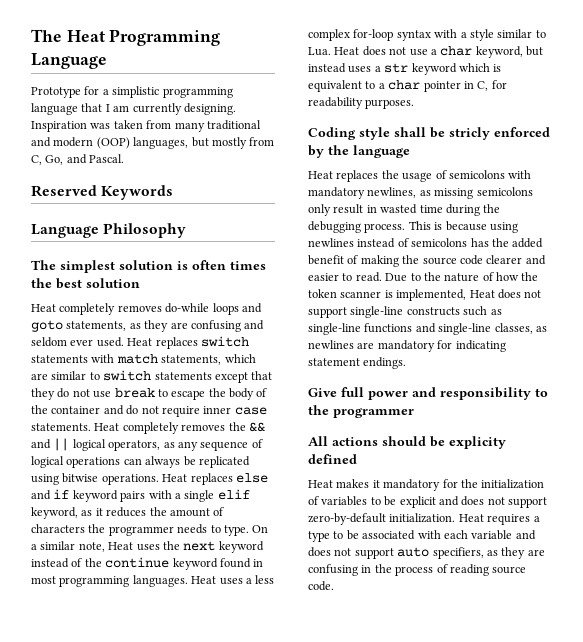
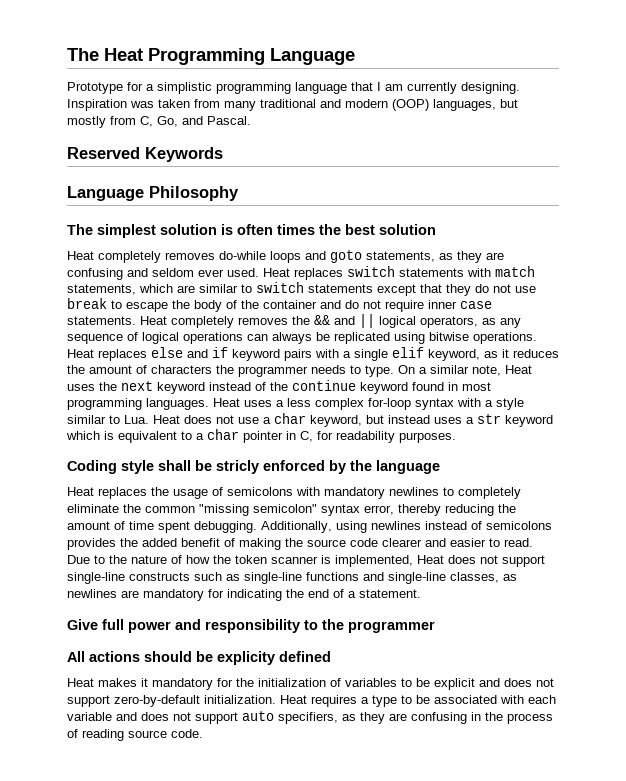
- Heat replaces the usage of semicolons with mandatory newlines, as missing semicolons only result in wasted time during the debugging process. This is because using newlines instead of semicolons has the added benefit of making the source code clearer and easier to read.
+ Heat replaces the usage of semicolons with mandatory newlines to completely eliminate the common "missing semicolon" syntax error, thereby reducing the amount of time spent debugging. Additionally, using newlines instead of semicolons provides the added benefit of making the source code clearer and easier to read.
- Due to the nature of how the token scanner is implemented, Heat does not support single-line constructs such as single-line functions and single-line classes, as newlines are mandatory for indicating statement endings.
+ Due to the nature of how the token scanner is implemented, Heat does not support single-line constructs such as single-line functions and single-line classes, as newlines are mandatory for indicating the end of a statement.

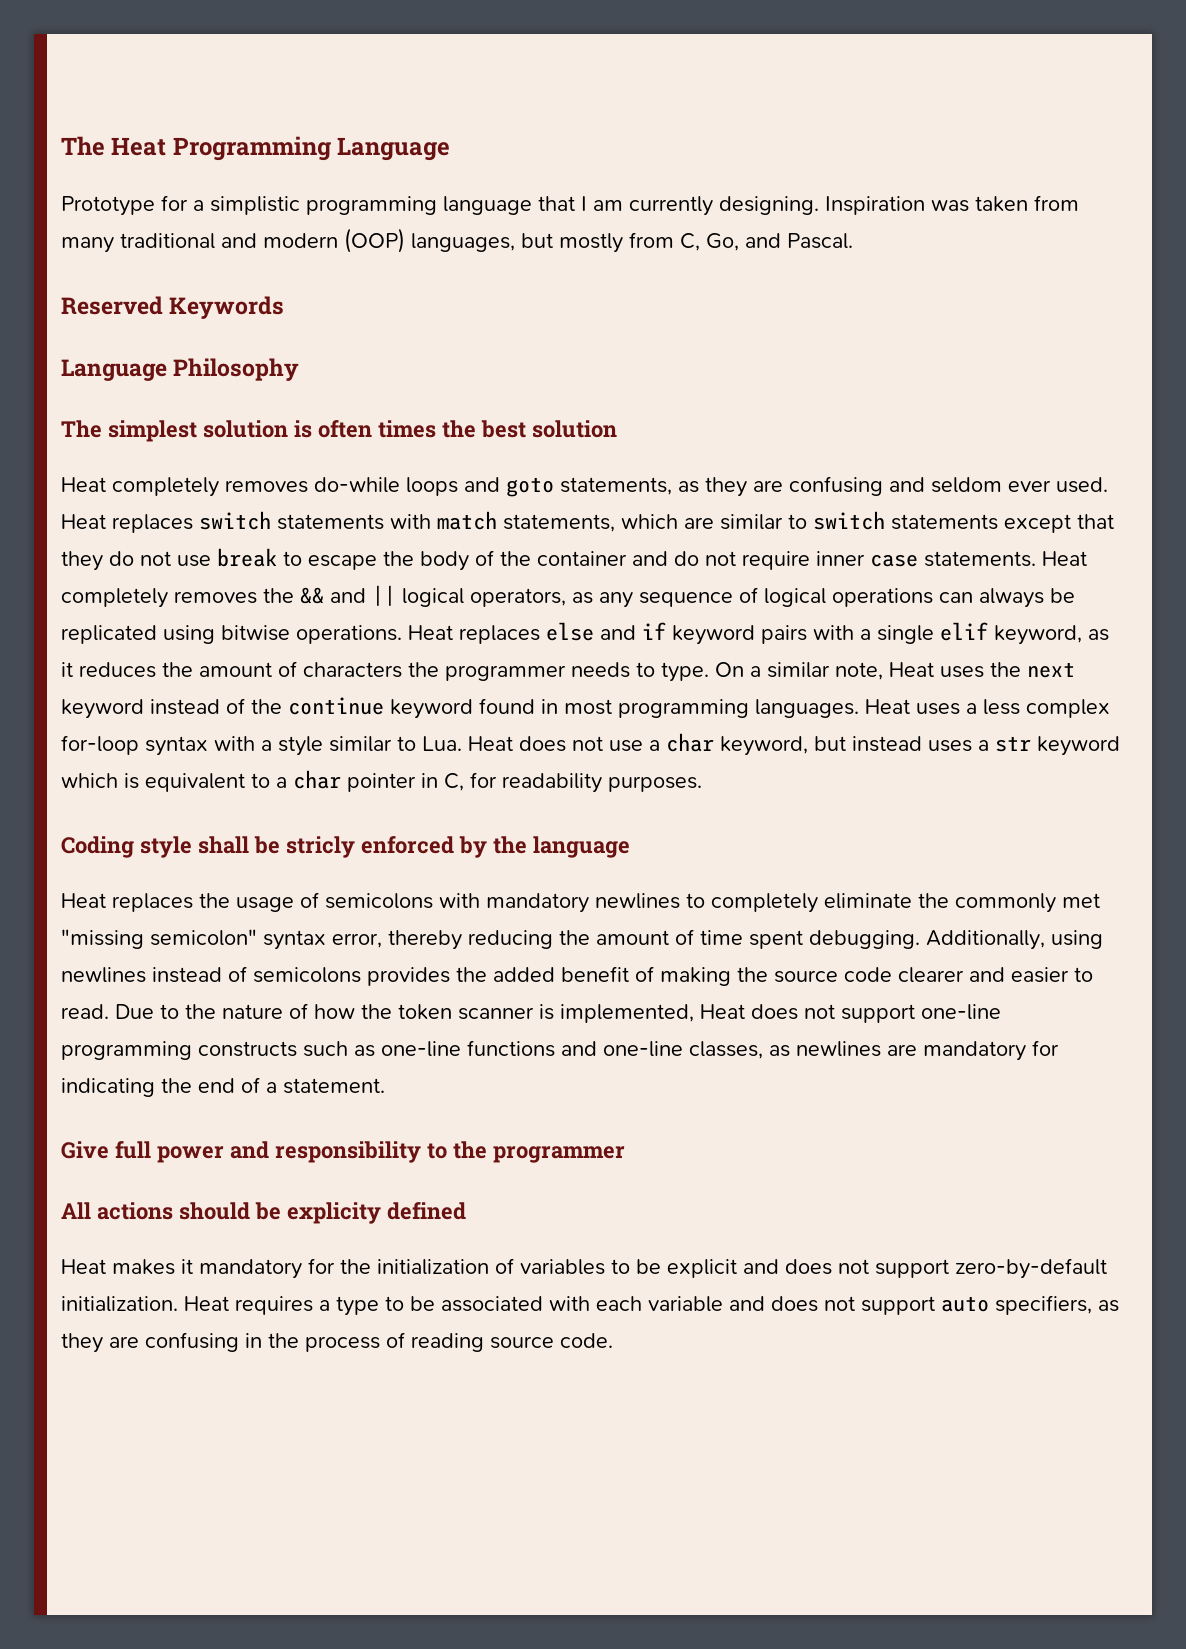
- Heat replaces the usage of semicolons with mandatory newlines to completely eliminate the common "missing semicolon" syntax error, thereby reducing the amount of time spent debugging.
+ Heat replaces the usage of semicolons with mandatory newlines to completely eliminate the commonly met "missing semicolon" syntax error, thereby reducing the amount of time spent debugging.
- Due to the nature of how the token scanner is implemented, Heat does not support single-line constructs such as single-line functions and single-line classes, as newlines are mandatory for indicating the end of a statement.
+ Due to the nature of how the token scanner is implemented, Heat does not support one-line programming constructs such as one-line functions and one-line classes, as newlines are mandatory for indicating the end of a statement.

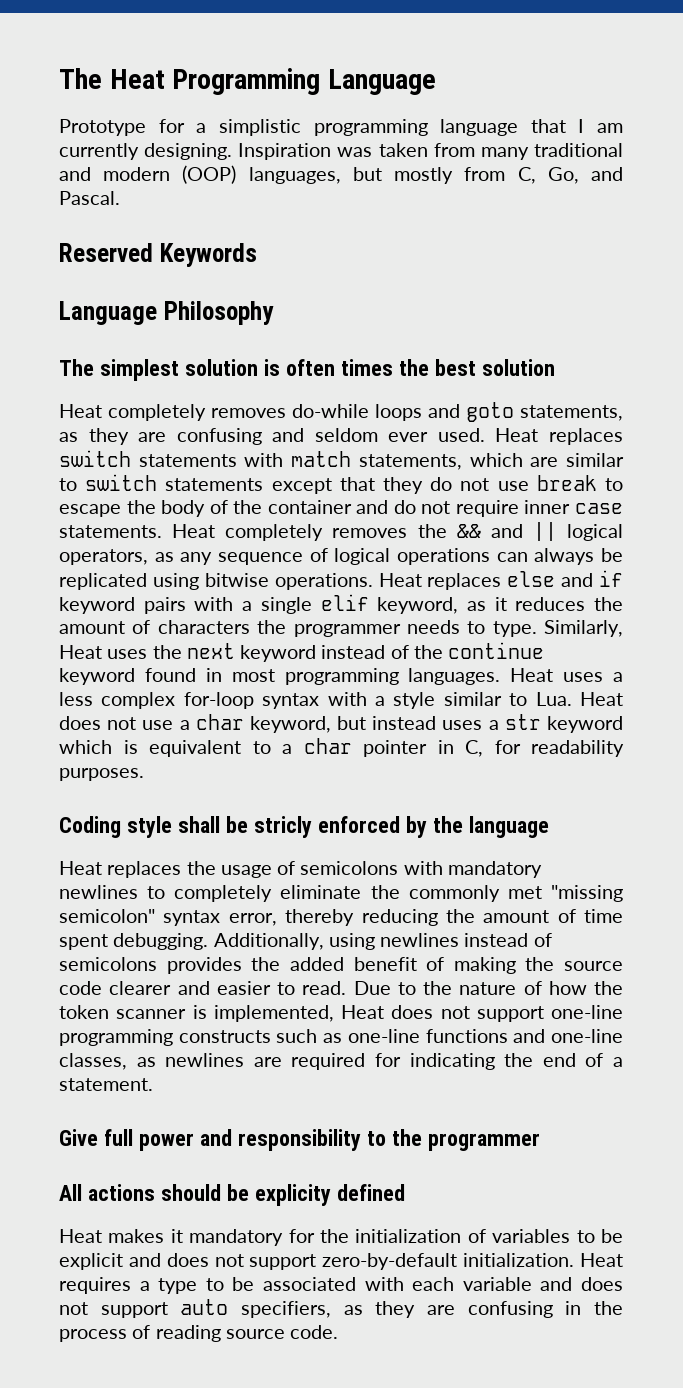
- On a similar note, Heat uses the next keyword instead of the continue keyword found in most programming languages.
+ Similarly, Heat uses the next keyword instead of the continue keyword found in most programming languages.
- Due to the nature of how the token scanner is implemented, Heat does not support one-line programming constructs such as one-line functions and one-line classes, as newlines are mandatory for indicating the end of a statement.
+ Due to the nature of how the token scanner is implemented, Heat does not support one-line programming constructs such as one-line functions and one-line classes, as newlines are required for indicating the end of a statement.

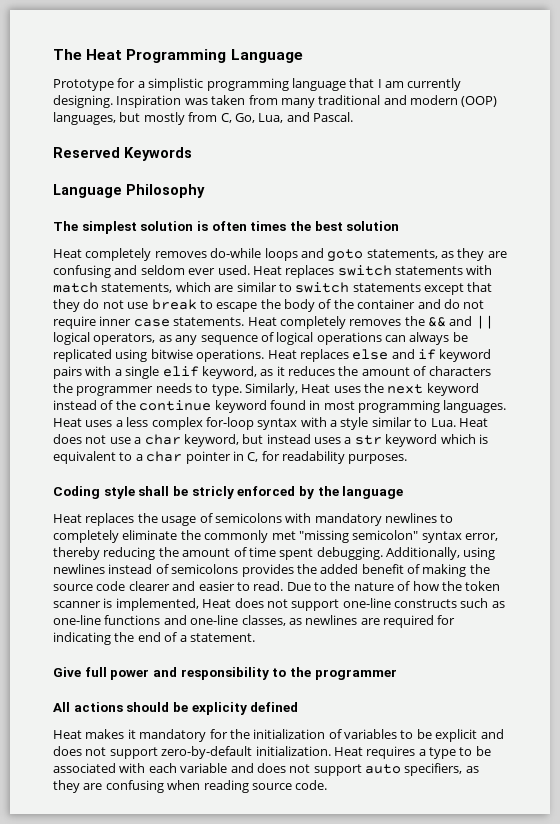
- Inspiration was taken from many traditional and modern (OOP) languages, but mostly from C, Go, and Pascal.
+ Inspiration was taken from many traditional and modern (OOP) languages, but mostly from C, Go, Lua, and Pascal.
- Due to the nature of how the token scanner is implemented, Heat does not support one-line programming constructs such as one-line functions and one-line classes, as newlines are required for indicating the end of a statement.
+ Due to the nature of how the token scanner is implemented, Heat does not support one-line constructs such as one-line functions and one-line classes, as newlines are required for indicating the end of a statement.
- Heat requires a type to be associated with each variable and does not support auto specifiers, as they are confusing in the process of reading source code.
+ Heat requires a type to be associated with each variable and does not support auto specifiers, as they are confusing when reading source code.

